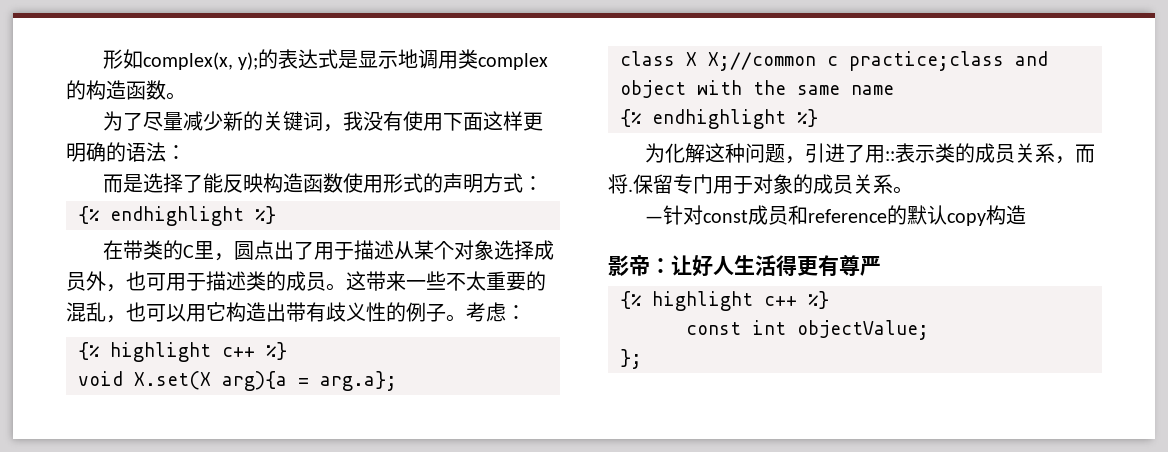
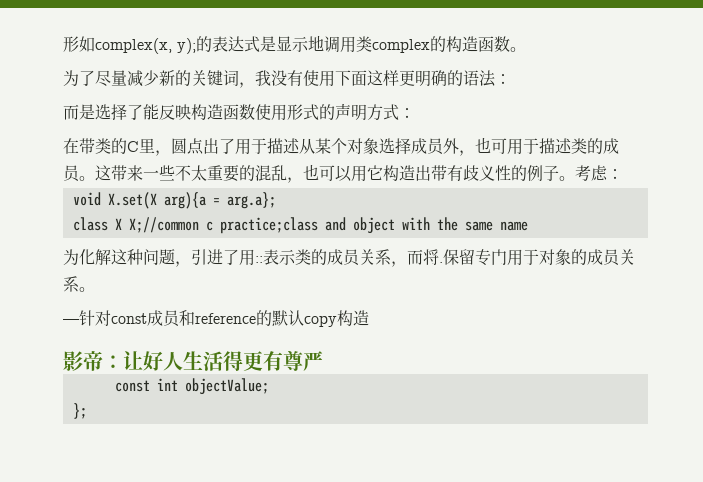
  而是选择了能反映构造函数使用形式的声明方式：
- {% endhighlight %}
  考虑：
- {% highlight c++ %}
  class X X;//common c practice;class and object with the same name
- {% endhighlight %}
  影帝：让好人生活得更有尊严
- {% highlight c++ %}

